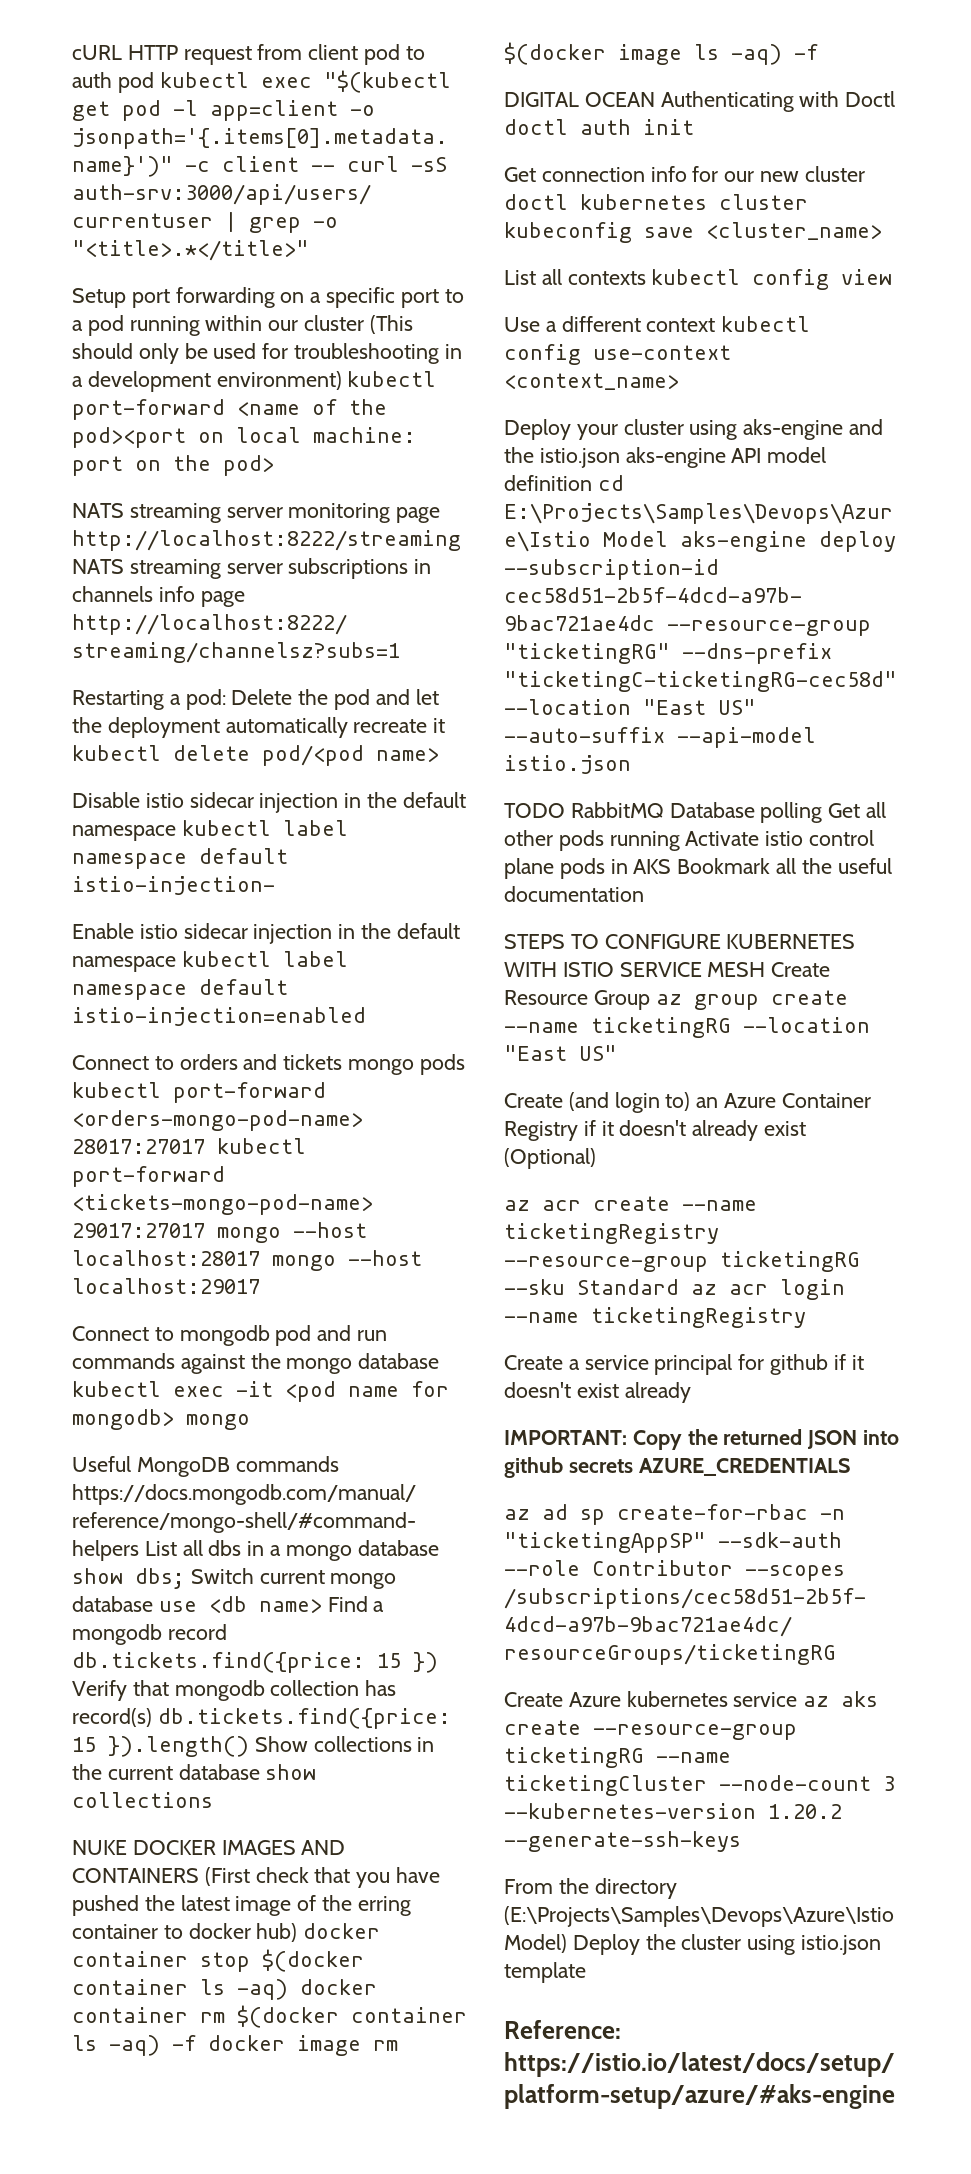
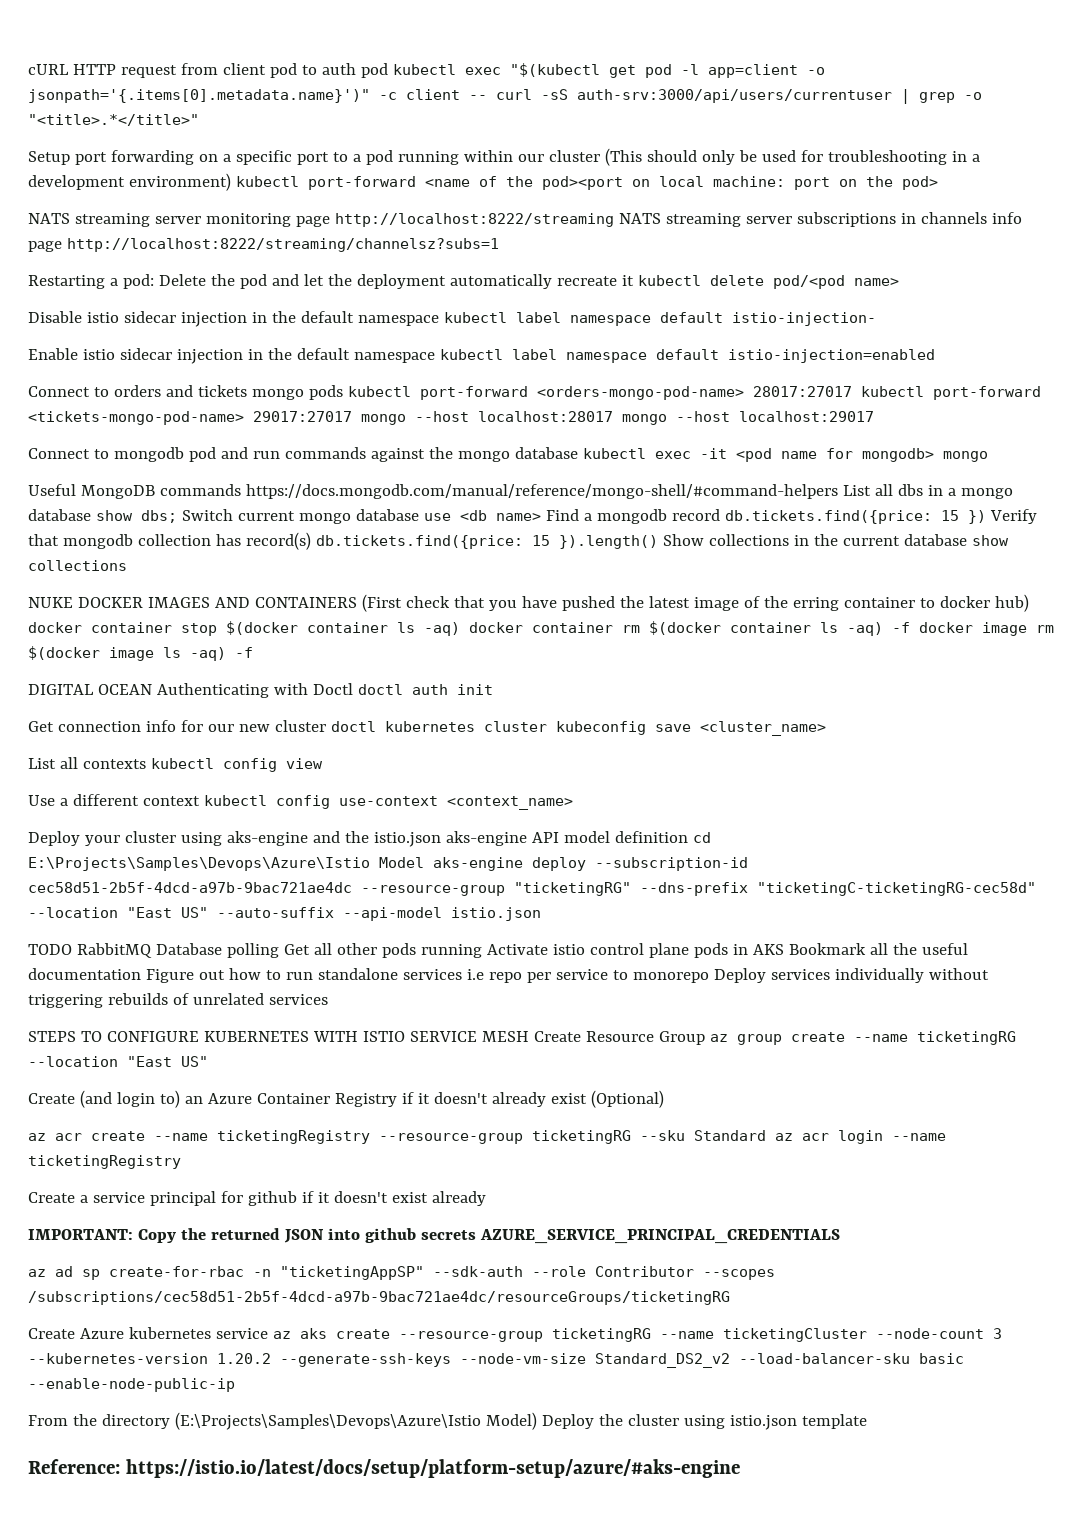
- TODO RabbitMQ Database polling Get all other pods running Activate istio control plane pods in AKS Bookmark all the useful documentation
+ TODO RabbitMQ Database polling Get all other pods running Activate istio control plane pods in AKS Bookmark all the useful documentation Figure out how to run standalone services i.e repo per service to monorepo Deploy services individually without triggering rebuilds of unrelated services
- IMPORTANT: Copy the returned JSON into github secrets AZURE_CREDENTIALS
+ IMPORTANT: Copy the returned JSON into github secrets AZURE_SERVICE_PRINCIPAL_CREDENTIALS
- Create Azure kubernetes service az aks create --resource-group ticketingRG --name ticketingCluster --node-count 3 --kubernetes-version 1.20.2 --generate-ssh-keys
+ Create Azure kubernetes service az aks create --resource-group ticketingRG --name ticketingCluster --node-count 3 --kubernetes-version 1.20.2 --generate-ssh-keys --node-vm-size Standard_DS2_v2 --load-balancer-sku basic --enable-node-public-ip

